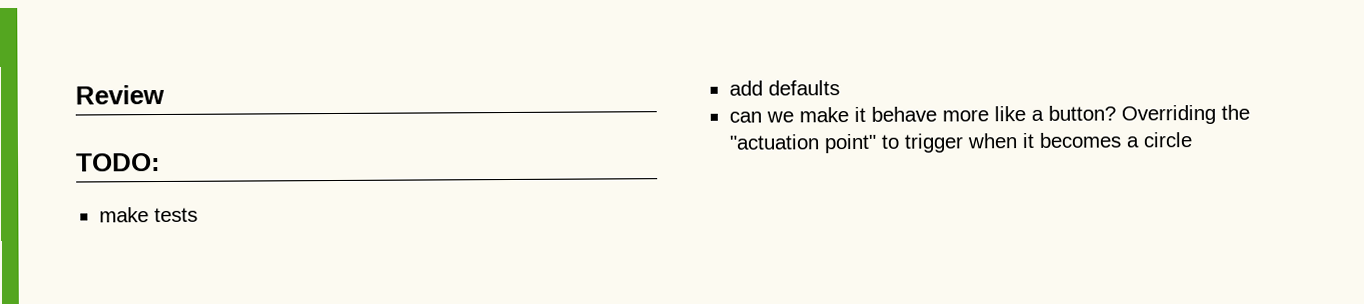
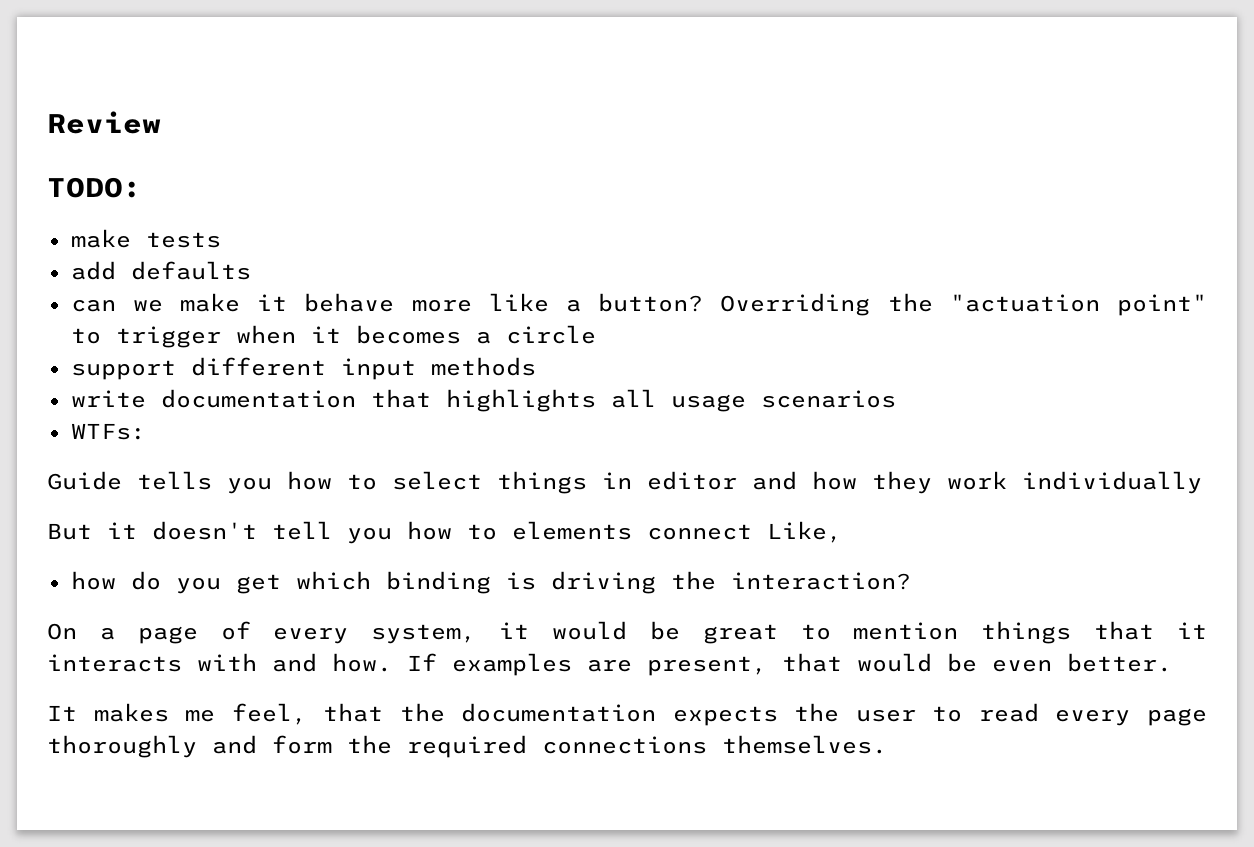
+ support different input methods
+ write documentation that highlights all usage scenarios
+ WTFs:
+ Guide tells you how to select things in editor and how they work individually
+ But it doesn't tell you how to elements connect Like,
+ how do you get which binding is driving the interaction?
+ On a page of every system, it would be great to mention things that it interacts with and how. If examples are present, that would be even better.
+ It makes me feel, that the documentation expects the user to read every page thoroughly and form the required connections themselves.

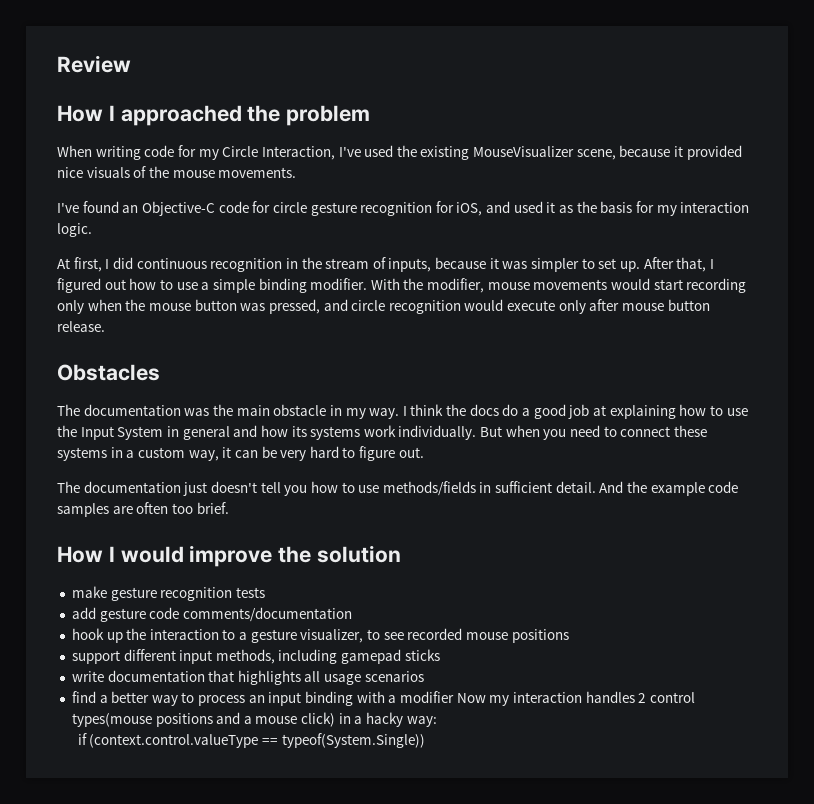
- TODO:
- make tests
+ How I approached the problem
+ When writing code for my Circle Interaction, I've used the existing MouseVisualizer scene, because it provided nice visuals of the mouse movements.
+ I've found an Objective-C code for circle gesture recognition for iOS, and used it as the basis for my interaction logic.
+ At first, I did continuous recognition in the stream of inputs, because it was simpler to set up. After that, I figured out how to use a simple binding modifier. With the modifier, mouse movements would start recording only when the mouse button was pressed, and circle recognition would execute only after mouse button release.
+ Obstacles
+ The documentation was the main obstacle in my way. I think the docs do a good job at explaining how to use the Input System in general and how its systems work individually. But when you need to connect these systems in a custom way, it can be very hard to figure out.
+ The documentation just doesn't tell you how to use methods/fields in sufficient detail. And the example code samples are often too brief.
+ How I would improve the solution
+ make gesture recognition tests
- add defaults
- can we make it behave more like a button? Overriding the "actuation point" to trigger when it becomes a circle
+ add gesture code comments/documentation
+ hook up the interaction to a gesture visualizer, to see recorded mouse positions
- support different input methods
+ support different input methods, including gamepad sticks
- WTFs:
- Guide tells you how to select things in editor and how they work individually
- But it doesn't tell you how to elements connect Like,
- how do you get which binding is driving the interaction?
- On a page of every system, it would be great to mention things that it interacts with and how. If examples are present, that would be even better.
- It makes me feel, that the documentation expects the user to read every page thoroughly and form the required connections themselves.
+ find a better way to process an input binding with a modifier Now my interaction handles 2 control types(mouse positions and a mouse click) in a hacky way:
+ if (context.control.valueType == typeof(System.Single))

